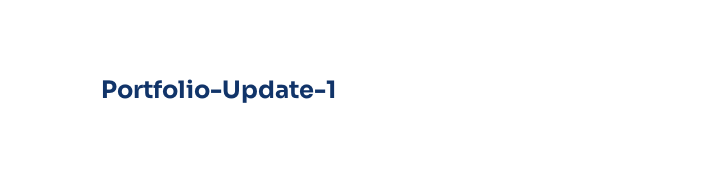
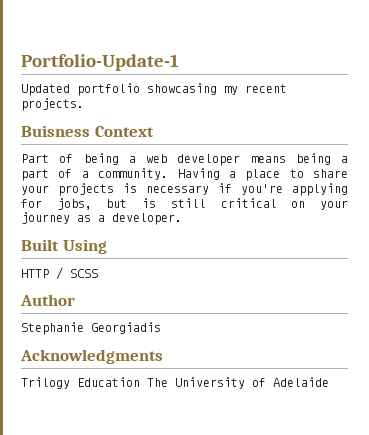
+ Updated portfolio showcasing my recent projects.
+ Buisness Context
+ Part of being a web developer means being a part of a community. Having a place to share your projects is necessary if you're applying for jobs, but is still critical on your journey as a developer.
+ Built Using
+ HTTP / SCSS
+ Author
+ Stephanie Georgiadis
+ Acknowledgments
+ Trilogy Education The University of Adelaide

